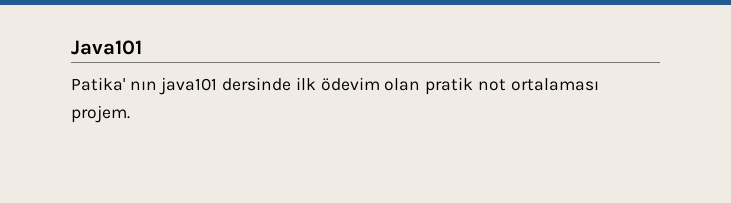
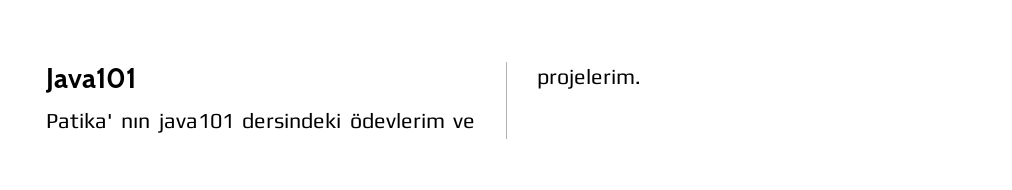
- Patika' nın java101 dersinde ilk ödevim olan pratik not ortalaması projem.
+ Patika' nın java101 dersindeki ödevlerim ve projelerim.

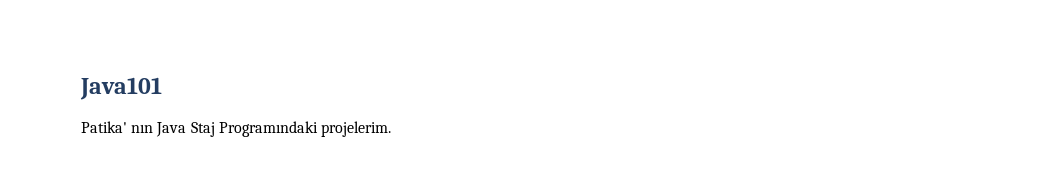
- Patika' nın java101 dersindeki ödevlerim ve projelerim.
+ Patika' nın Java Staj Programındaki projelerim.

